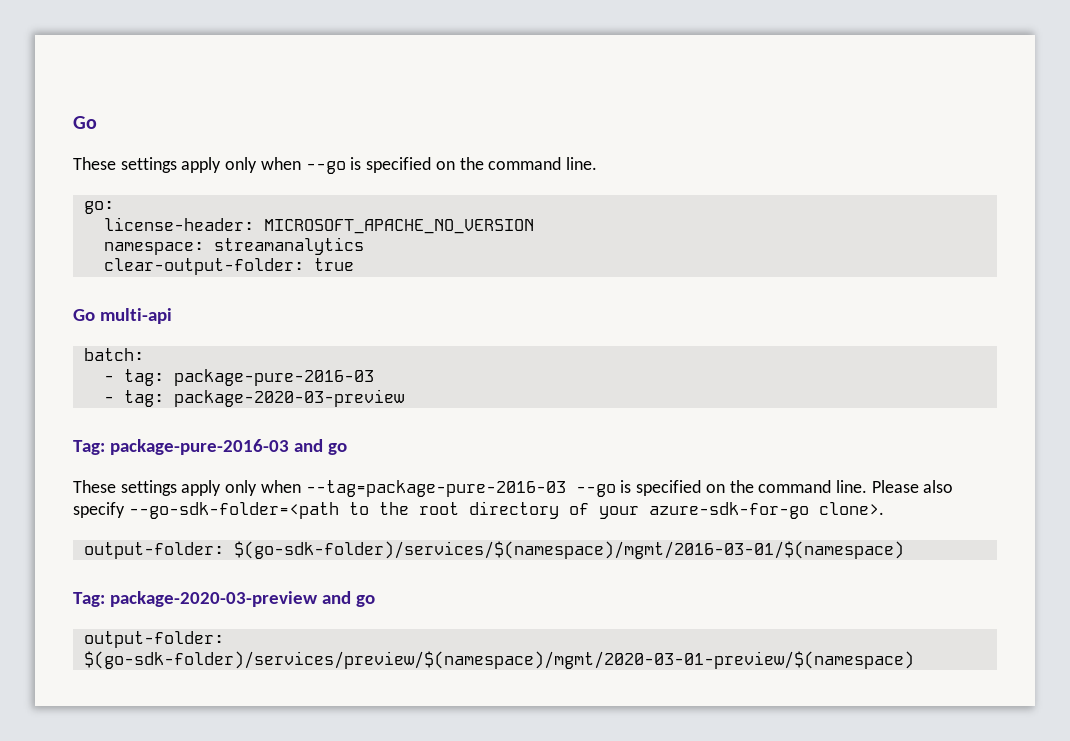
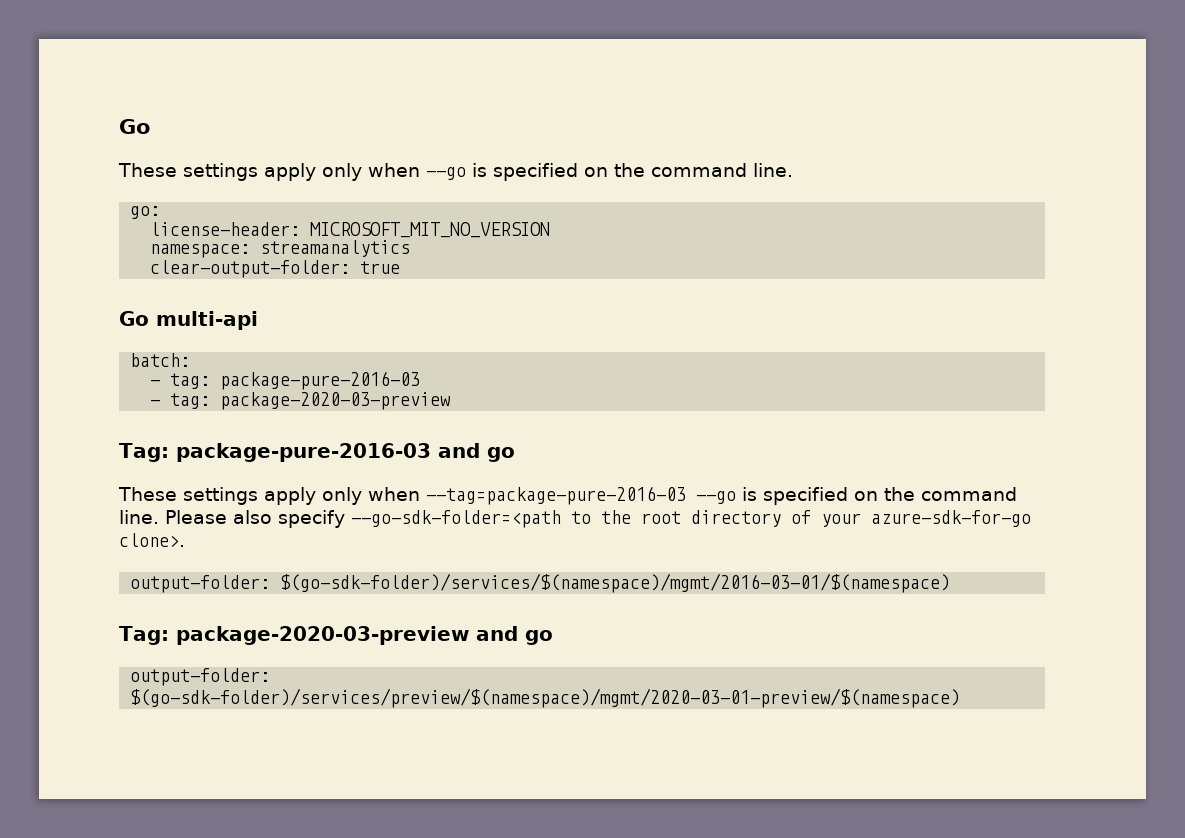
- license-header: MICROSOFT_APACHE_NO_VERSION
+ license-header: MICROSOFT_MIT_NO_VERSION

